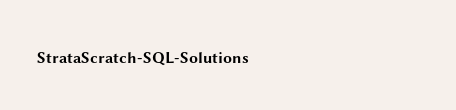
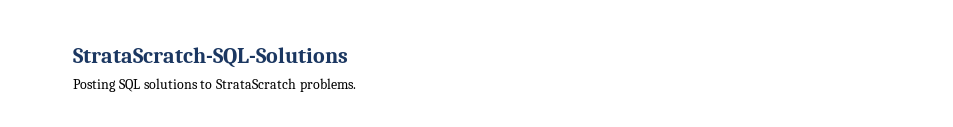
+ Posting SQL solutions to StrataScratch problems.

